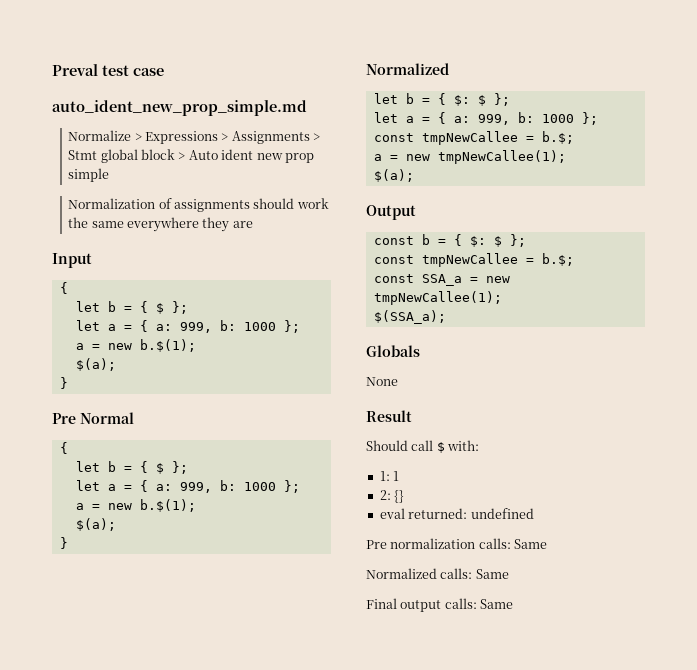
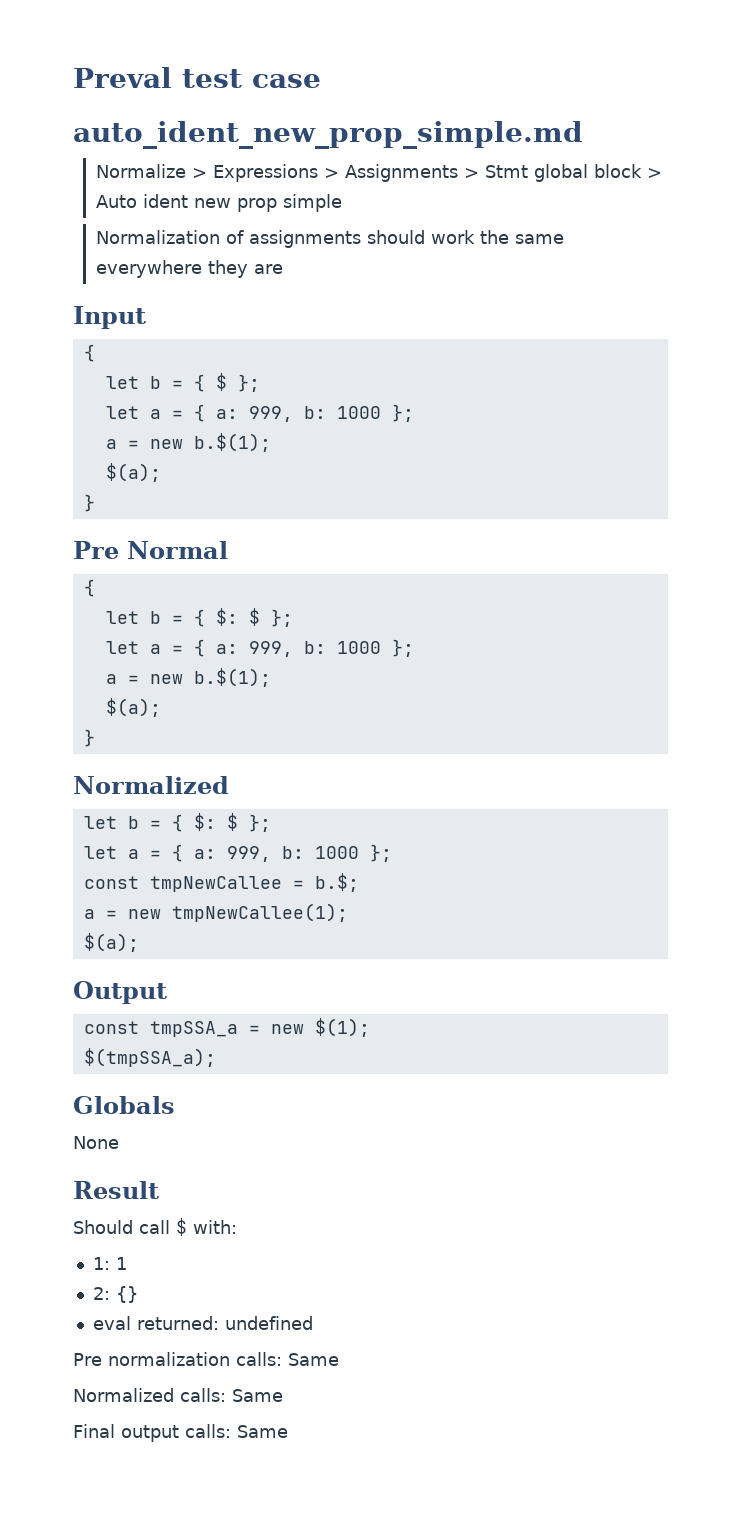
  Pre Normal
  {
- let b = { $ };
+ let b = { $: $ };
- const b = { $: $ };
- const tmpNewCallee = b.$;
- const SSA_a = new tmpNewCallee(1);
- $(SSA_a);
+ const tmpSSA_a = new $(1);
+ $(tmpSSA_a);

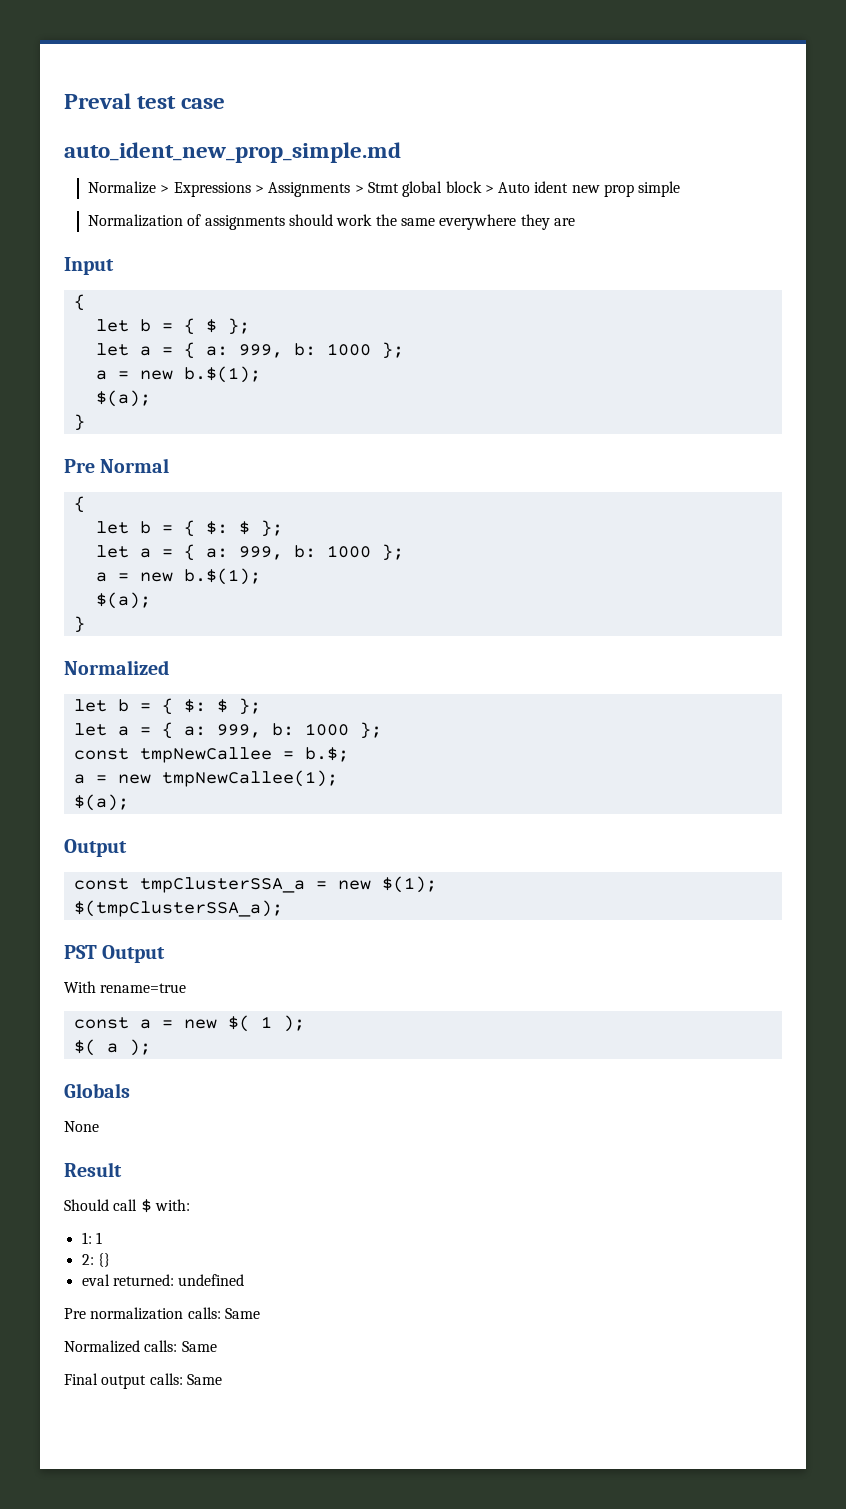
- const tmpSSA_a = new $(1);
+ const tmpClusterSSA_a = new $(1);
- $(tmpSSA_a);
+ $(tmpClusterSSA_a);
+ PST Output
+ With rename=true
+ const a = new $( 1 );
+ $( a );

